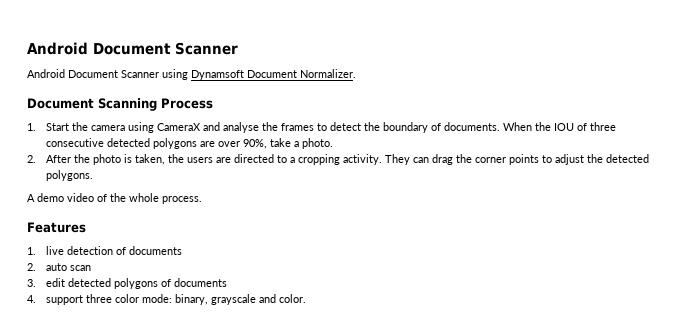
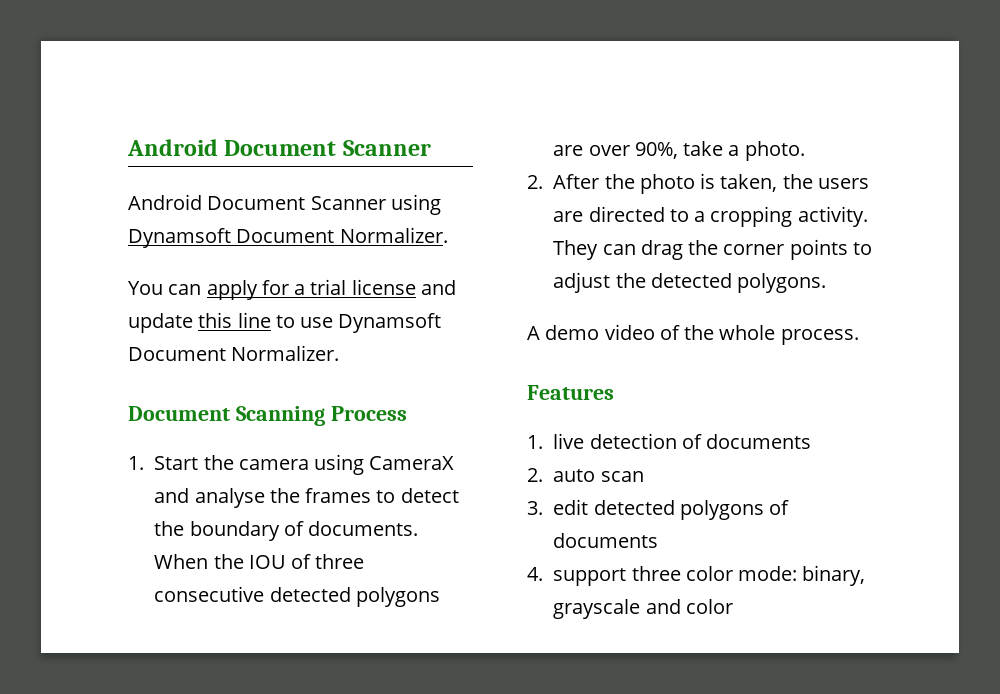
+ You can apply for a trial license and update this line to use Dynamsoft Document Normalizer.
- 4. support three color mode: binary, grayscale and color.
+ 4. support three color mode: binary, grayscale and color

